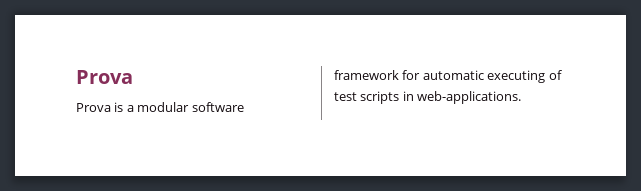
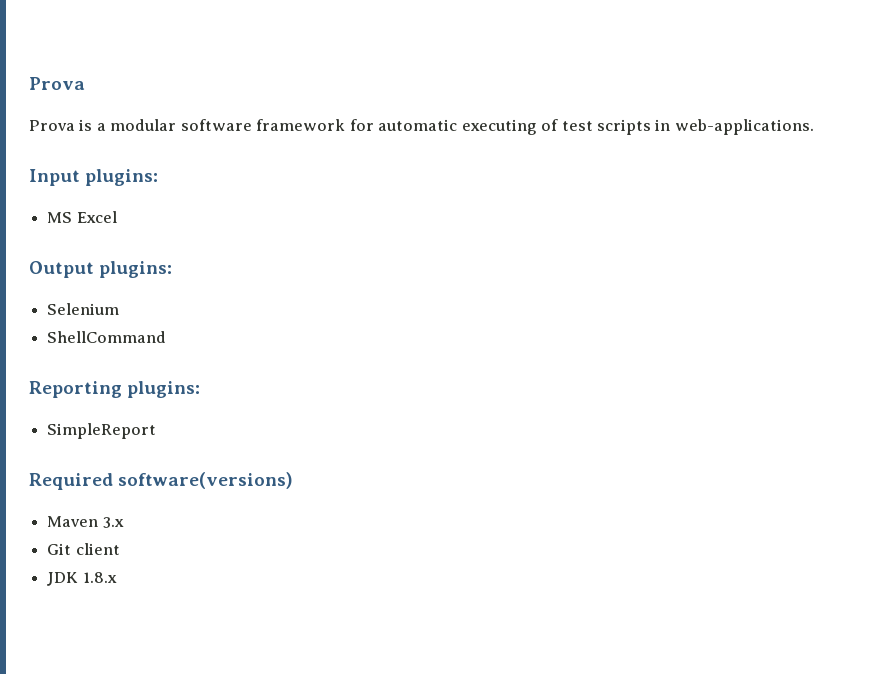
+ Input plugins:
+ MS Excel
+ Output plugins:
+ Selenium
+ ShellCommand
+ Reporting plugins:
+ SimpleReport
+ Required software(versions)
+ Maven 3.x
+ Git client
+ JDK 1.8.x

